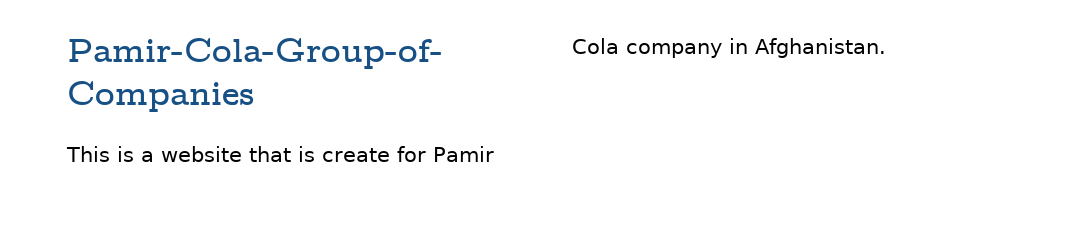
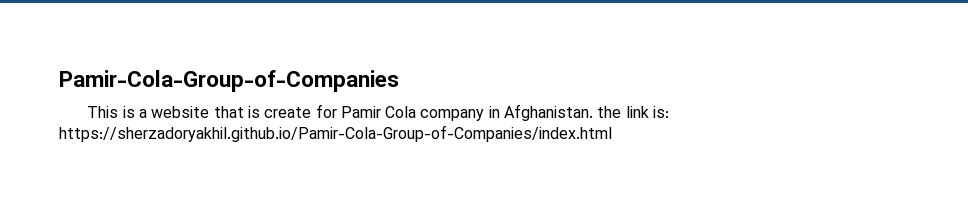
- This is a website that is create for Pamir Cola company in Afghanistan.
+ This is a website that is create for Pamir Cola company in Afghanistan. the link is: https://sherzadoryakhil.github.io/Pamir-Cola-Group-of-Companies/index.html

